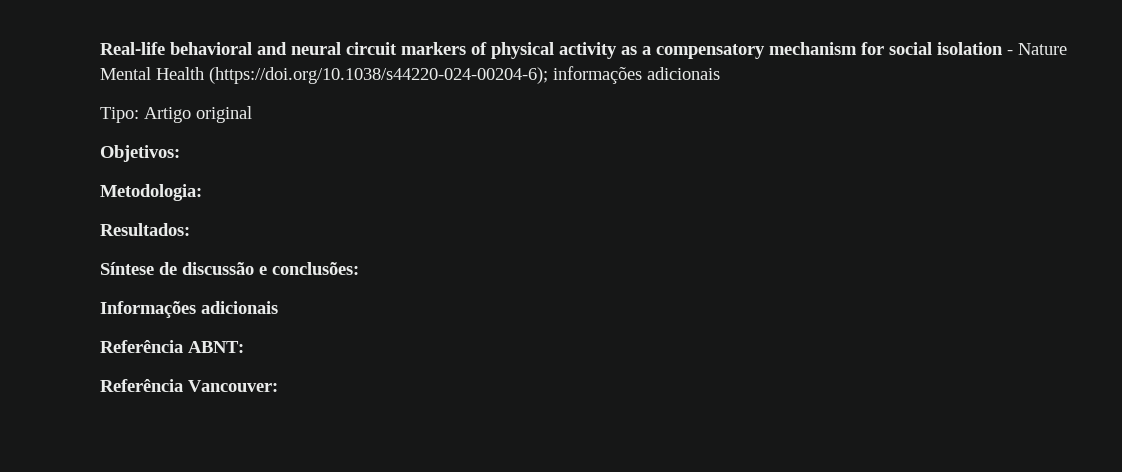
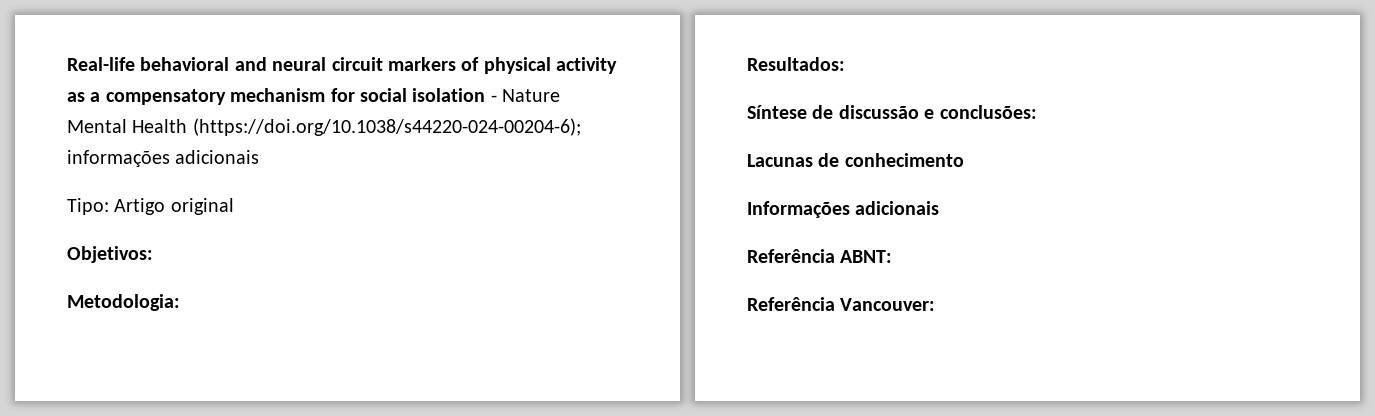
+ Lacunas de conhecimento

